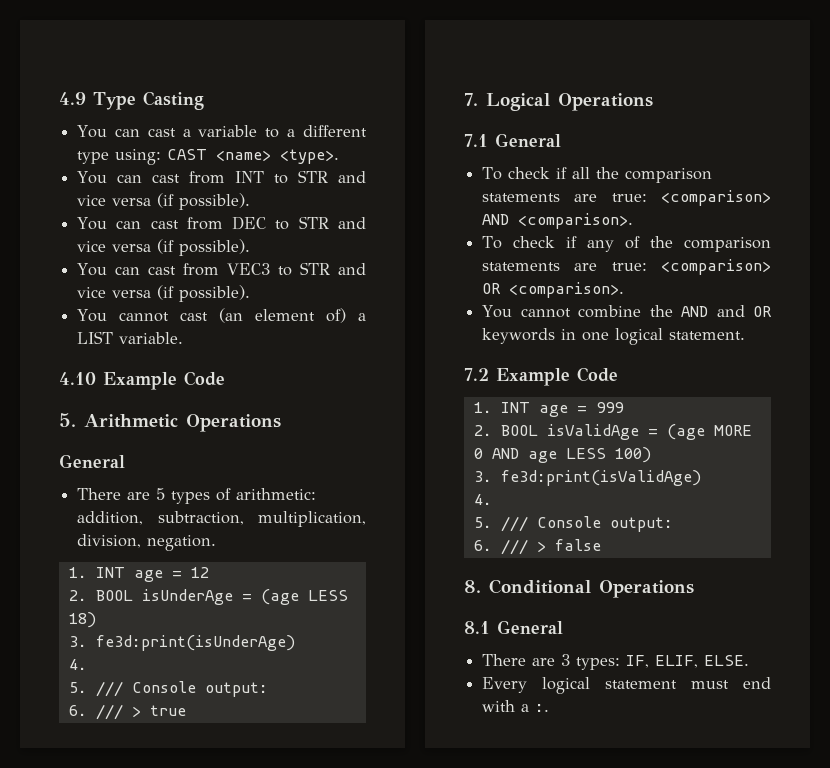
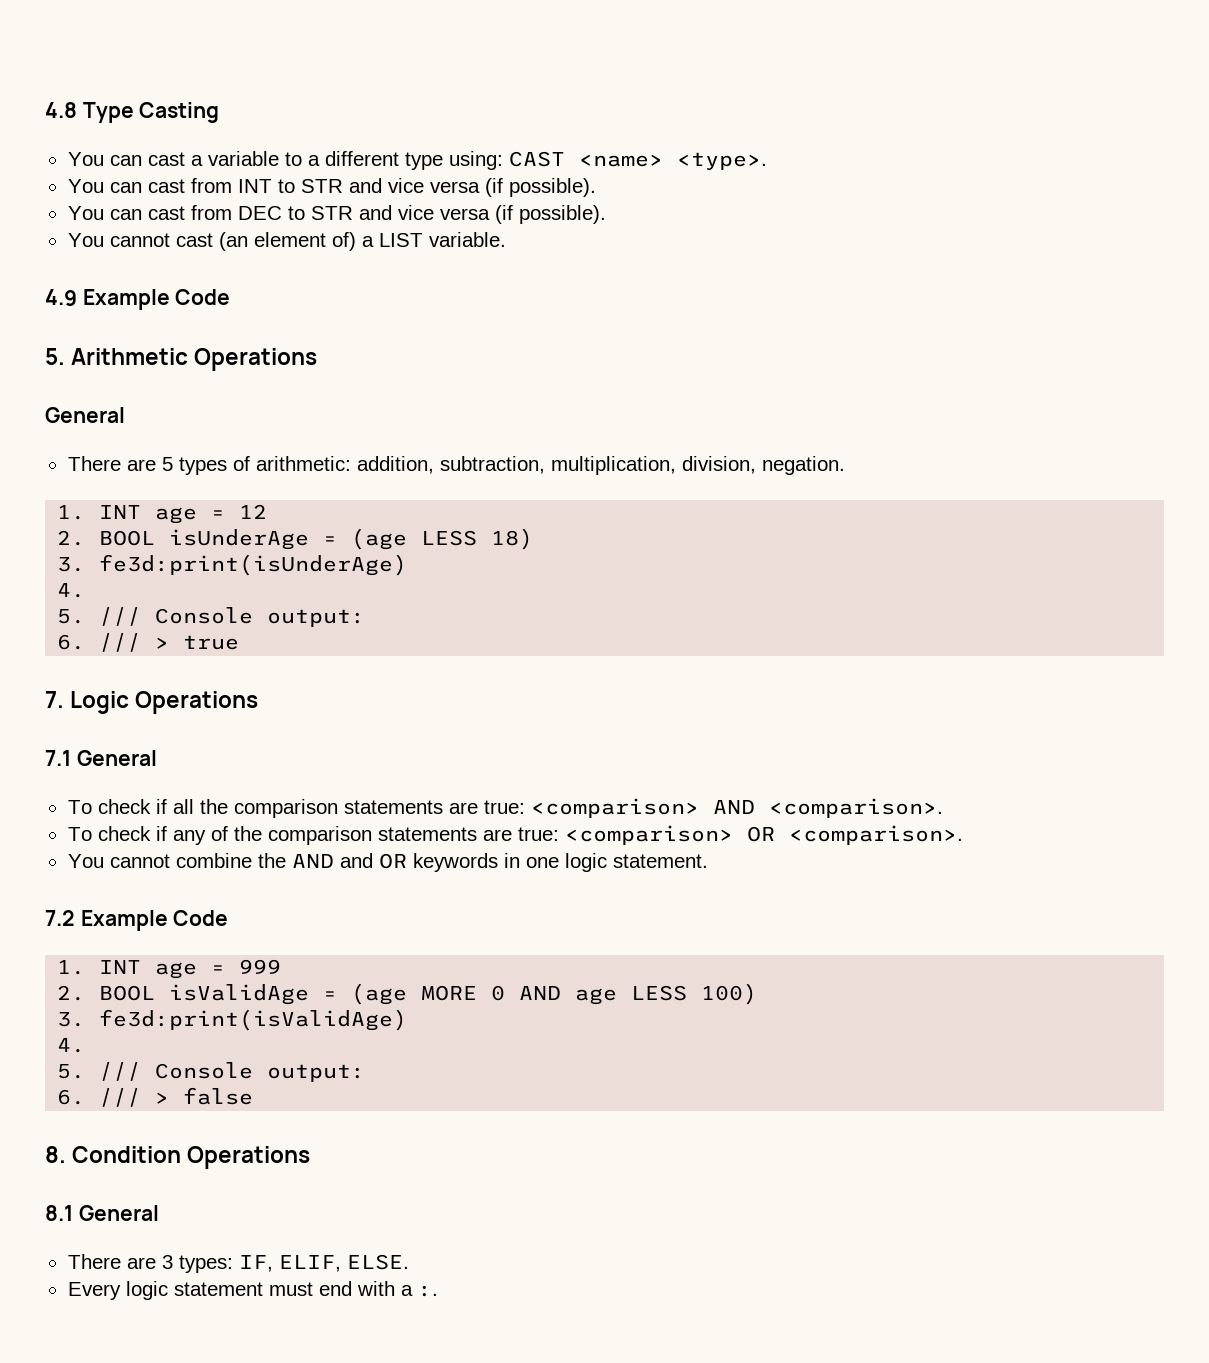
- 4.9 Type Casting
+ 4.8 Type Casting
- You can cast from VEC3 to STR and vice versa (if possible).
- 4.10 Example Code
+ 4.9 Example Code
- 7. Logical Operations
+ 7. Logic Operations
- You cannot combine the AND and OR keywords in one logical statement.
+ You cannot combine the AND and OR keywords in one logic statement.
- 8. Conditional Operations
+ 8. Condition Operations
- Every logical statement must end with a :.
+ Every logic statement must end with a :.

